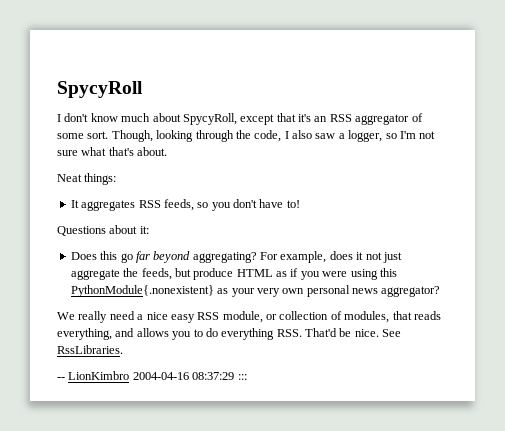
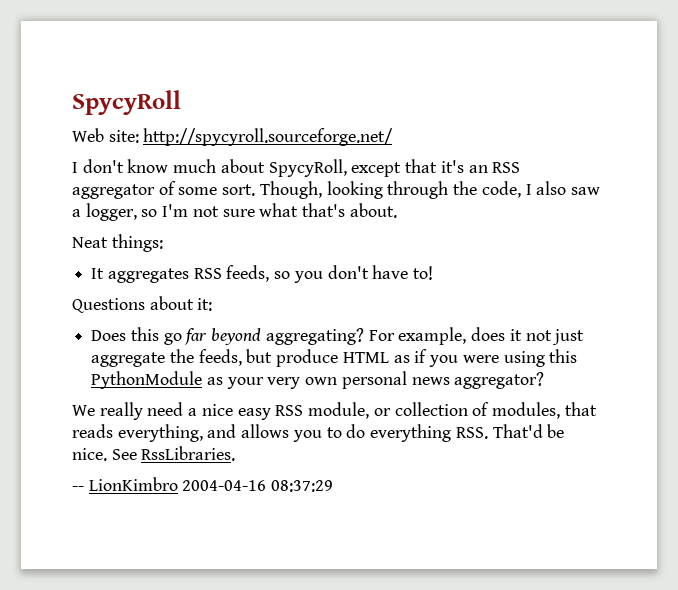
+ Web site: http://spycyroll.sourceforge.net/
- For example, does it not just aggregate the feeds, but produce HTML as if you were using this PythonModule{.nonexistent} as your very own personal news aggregator?
+ For example, does it not just aggregate the feeds, but produce HTML as if you were using this PythonModule as your very own personal news aggregator?
- -- LionKimbro 2004-04-16 08:37:29 :::
+ -- LionKimbro 2004-04-16 08:37:29

